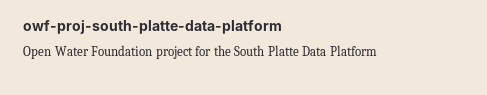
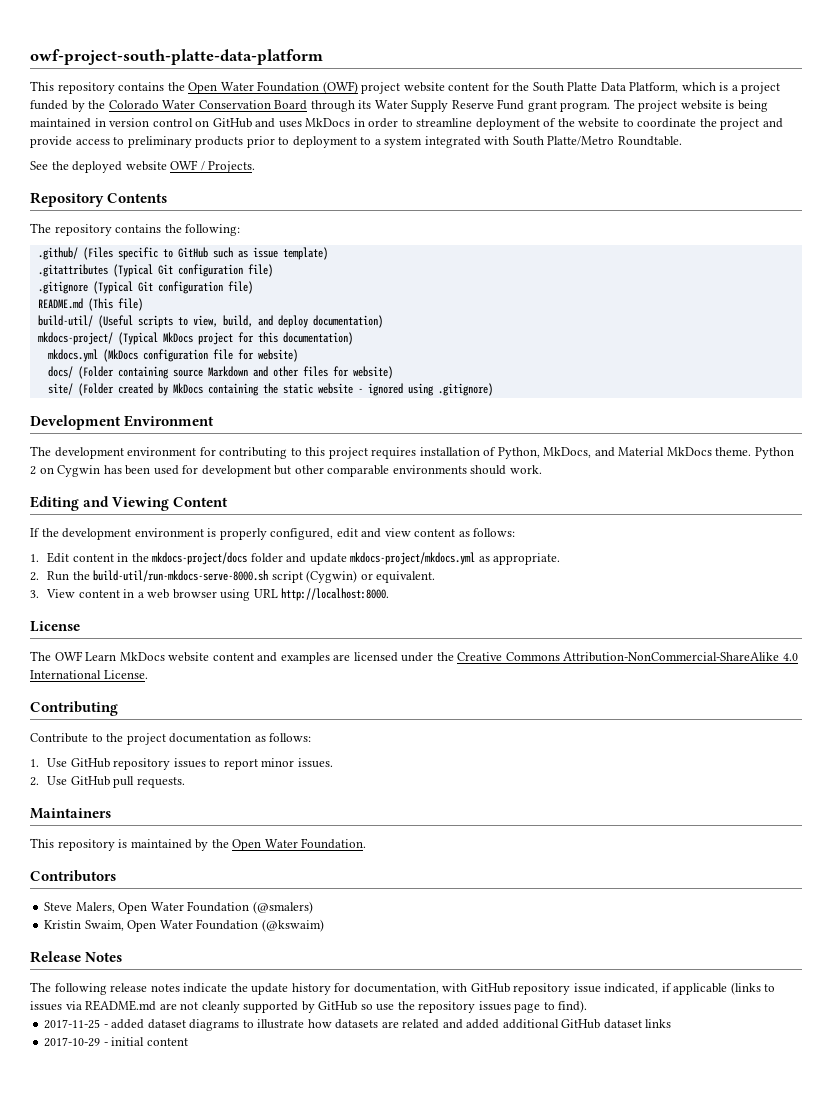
- owf-proj-south-platte-data-platform
- Open Water Foundation project for the South Platte Data Platform
+ owf-project-south-platte-data-platform
+ This repository contains the Open Water Foundation (OWF) project website content for the South Platte Data Platform, which is a project funded by the Colorado Water Conservation Board through its Water Supply Reserve Fund grant program. The project website is being maintained in version control on GitHub and uses MkDocs in order to streamline deployment of the website to coordinate the project and provide access to preliminary products prior to deployment to a system integrated with South Platte/Metro Roundtable.
+ See the deployed website OWF / Projects.
+ Repository Contents
+ The repository contains the following:
+ .github/ (Files specific to GitHub such as issue template)
+ .gitattributes (Typical Git configuration file)
+ .gitignore (Typical Git configuration file)
+ README.md (This file)
+ build-util/ (Useful scripts to view, build, and deploy documentation)
+ mkdocs-project/ (Typical MkDocs project for this documentation)
+ mkdocs.yml (MkDocs configuration file for website)
+ docs/ (Folder containing source Markdown and other files for website)
+ site/ (Folder created by MkDocs containing the static website - ignored using .gitignore)
+ Development Environment
+ The development environment for contributing to this project requires installation of Python, MkDocs, and Material MkDocs theme. Python 2 on Cygwin has been used for development but other comparable environments should work.
+ Editing and Viewing Content
+ If the development environment is properly configured, edit and view content as follows:
+ 1. Edit content in the mkdocs-project/docs folder and update mkdocs-project/mkdocs.yml as appropriate.
+ 2. Run the build-util/run-mkdocs-serve-8000.sh script (Cygwin) or equivalent.
+ 3. View content in a web browser using URL http://localhost:8000.
+ License
+ The OWF Learn MkDocs website content and examples are licensed under the Creative Commons Attribution-NonCommercial-ShareAlike 4.0 International License.
+ Contributing
+ Contribute to the project documentation as follows:
+ 1. Use GitHub repository issues to report minor issues.
+ 2. Use GitHub pull requests.
+ Maintainers
+ This repository is maintained by the Open Water Foundation.
+ Contributors
+ Steve Malers, Open Water Foundation (@smalers)
+ Kristin Swaim, Open Water Foundation (@kswaim)
+ Release Notes
+ The following release notes indicate the update history for documentation, with GitHub repository issue indicated, if applicable (links to issues via README.md are not cleanly supported by GitHub so use the repository issues page to find).
+ 2017-11-25 - added dataset diagrams to illustrate how datasets are related and added additional GitHub dataset links
+ 2017-10-29 - initial content

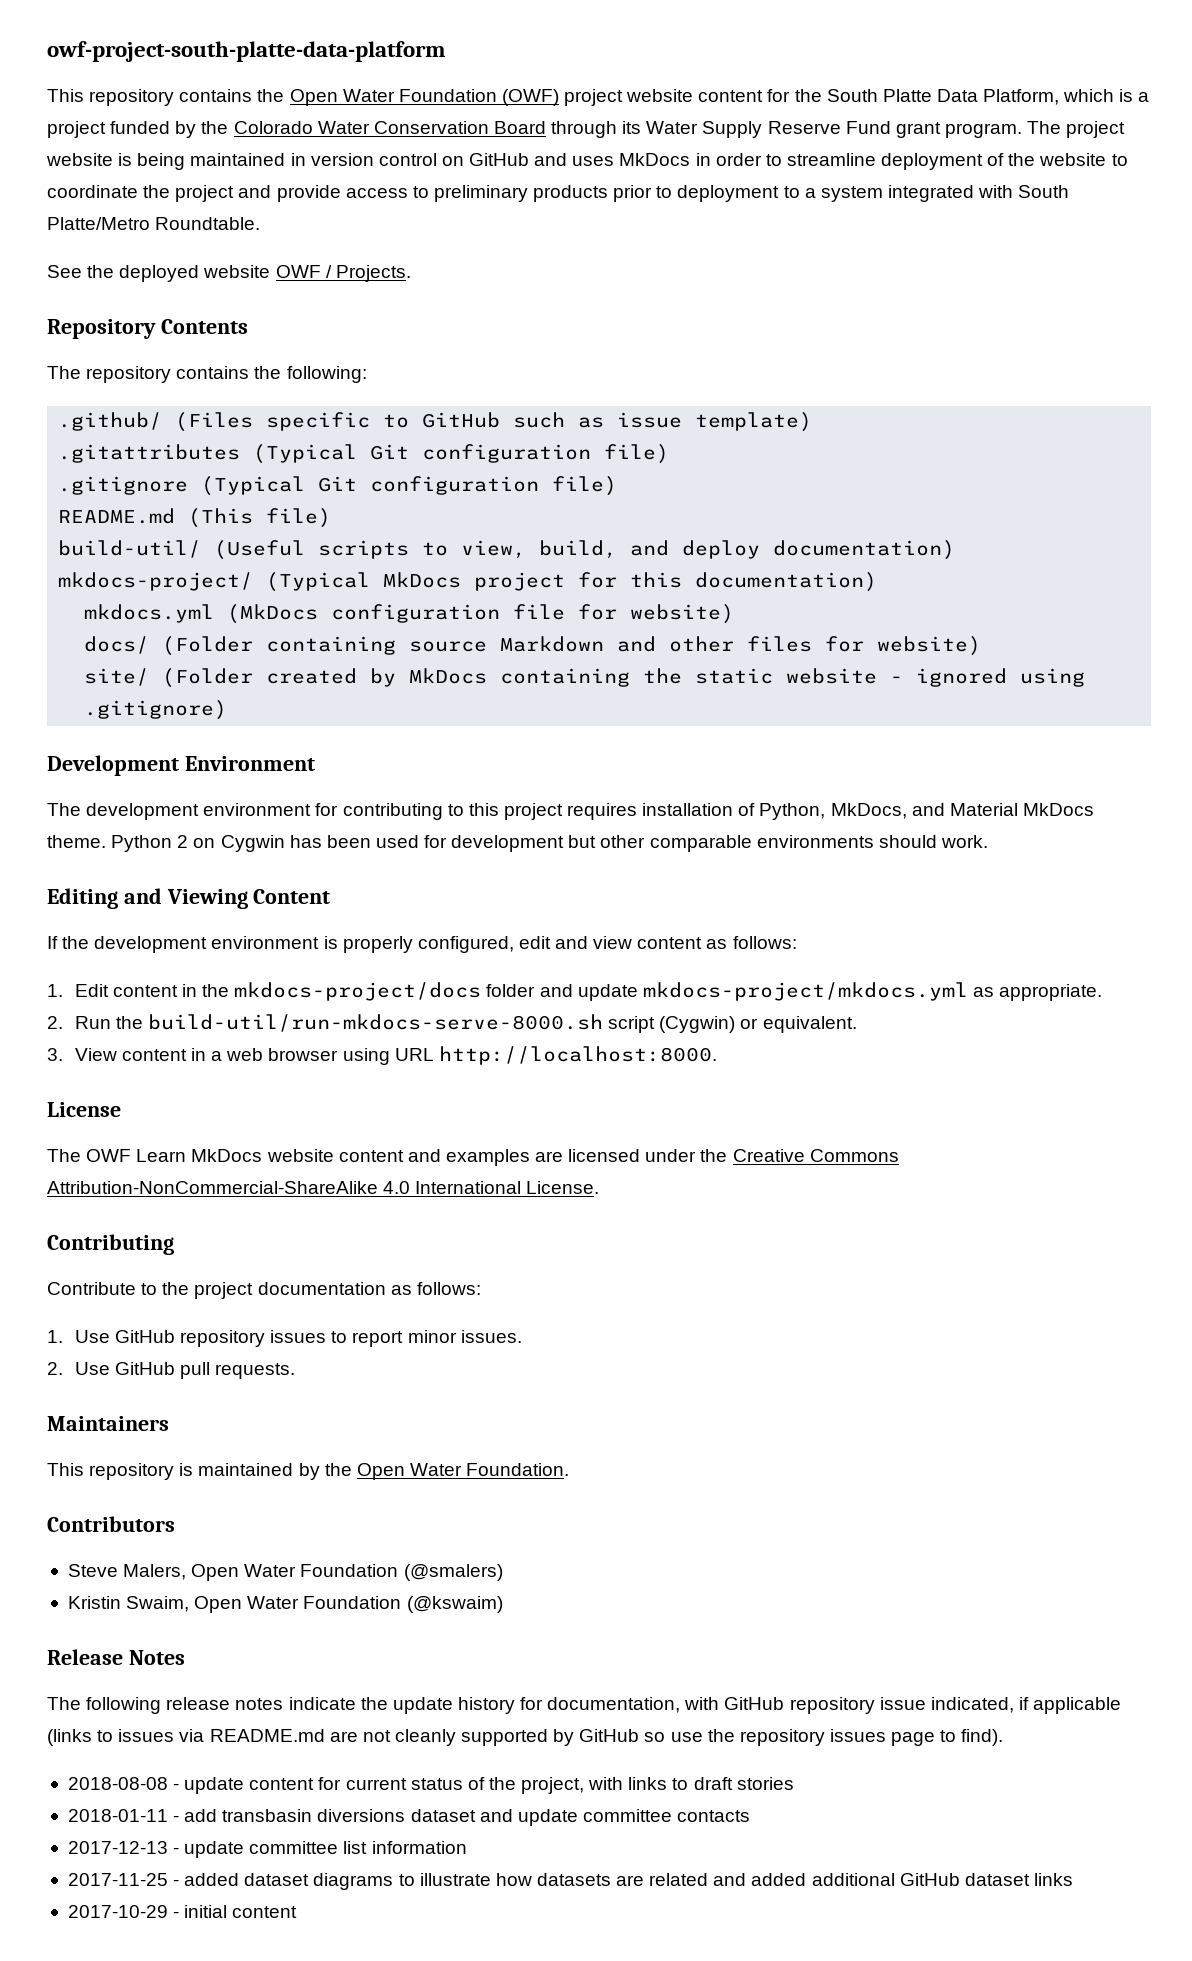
+ 2018-08-08 - update content for current status of the project, with links to draft stories
+ 2018-01-11 - add transbasin diversions dataset and update committee contacts
+ 2017-12-13 - update committee list information

